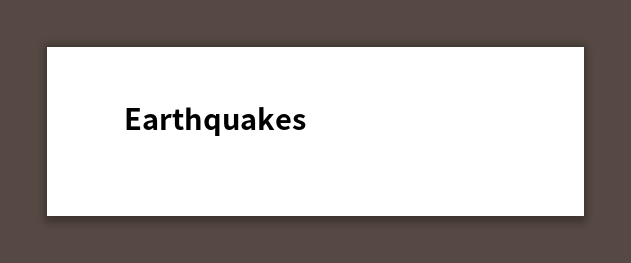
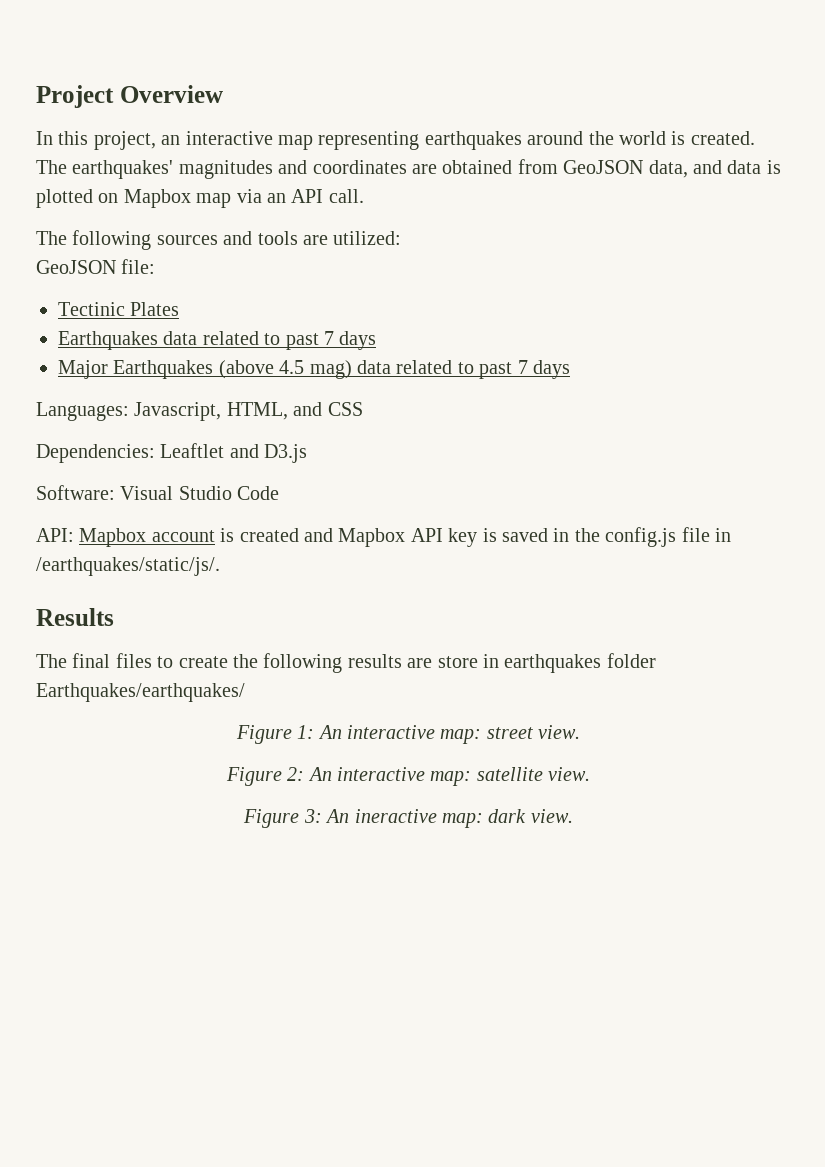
- Earthquakes
+ Project Overview
+ In this project, an interactive map representing earthquakes around the world is created. The earthquakes' magnitudes and coordinates are obtained from GeoJSON data, and data is plotted on Mapbox map via an API call.
+ The following sources and tools are utilized:
+ GeoJSON file:
+ Tectinic Plates
+ Earthquakes data related to past 7 days
+ Major Earthquakes (above 4.5 mag) data related to past 7 days
+ Languages: Javascript, HTML, and CSS
+ Dependencies: Leaftlet and D3.js
+ Software: Visual Studio Code
+ API: Mapbox account is created and Mapbox API key is saved in the config.js file in /earthquakes/static/js/.
+ Results
+ The final files to create the following results are store in earthquakes folder Earthquakes/earthquakes/
+ Figure 1: An interactive map: street view.
+ Figure 2: An interactive map: satellite view.
+ Figure 3: An ineractive map: dark view.

